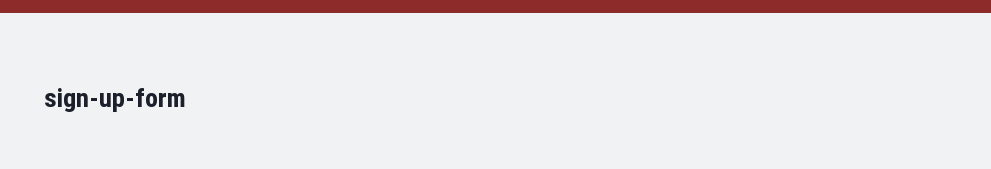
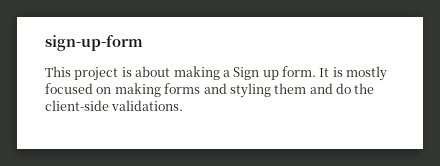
+ This project is about making a Sign up form. It is mostly focused on making forms and styling them and do the client-side validations.

